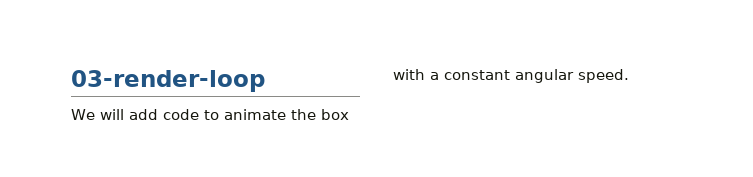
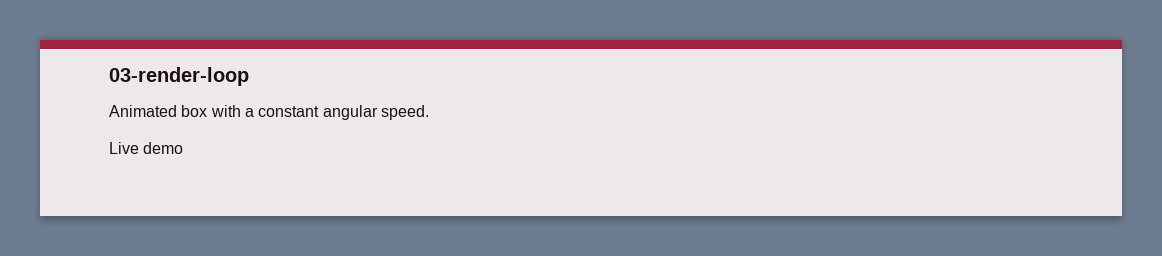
- We will add code to animate the box with a constant angular speed.
+ Animated box with a constant angular speed.
+ Live demo

